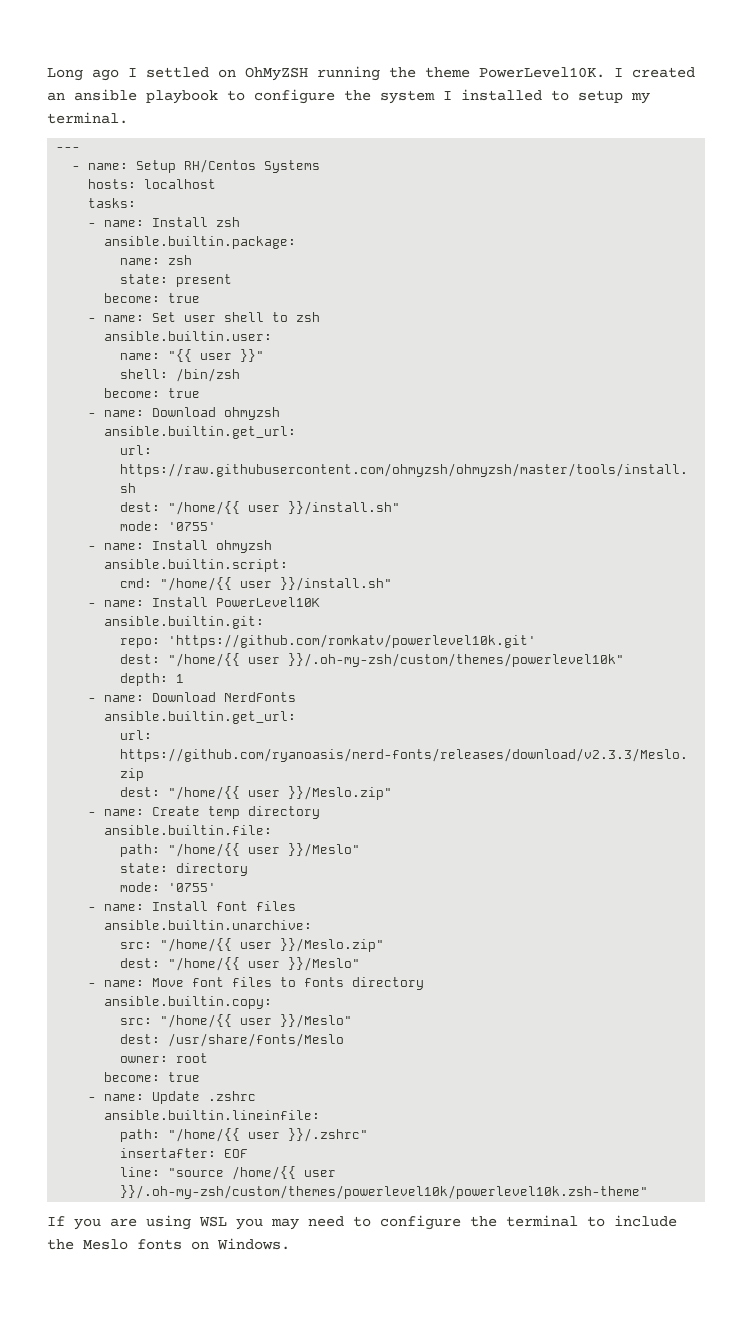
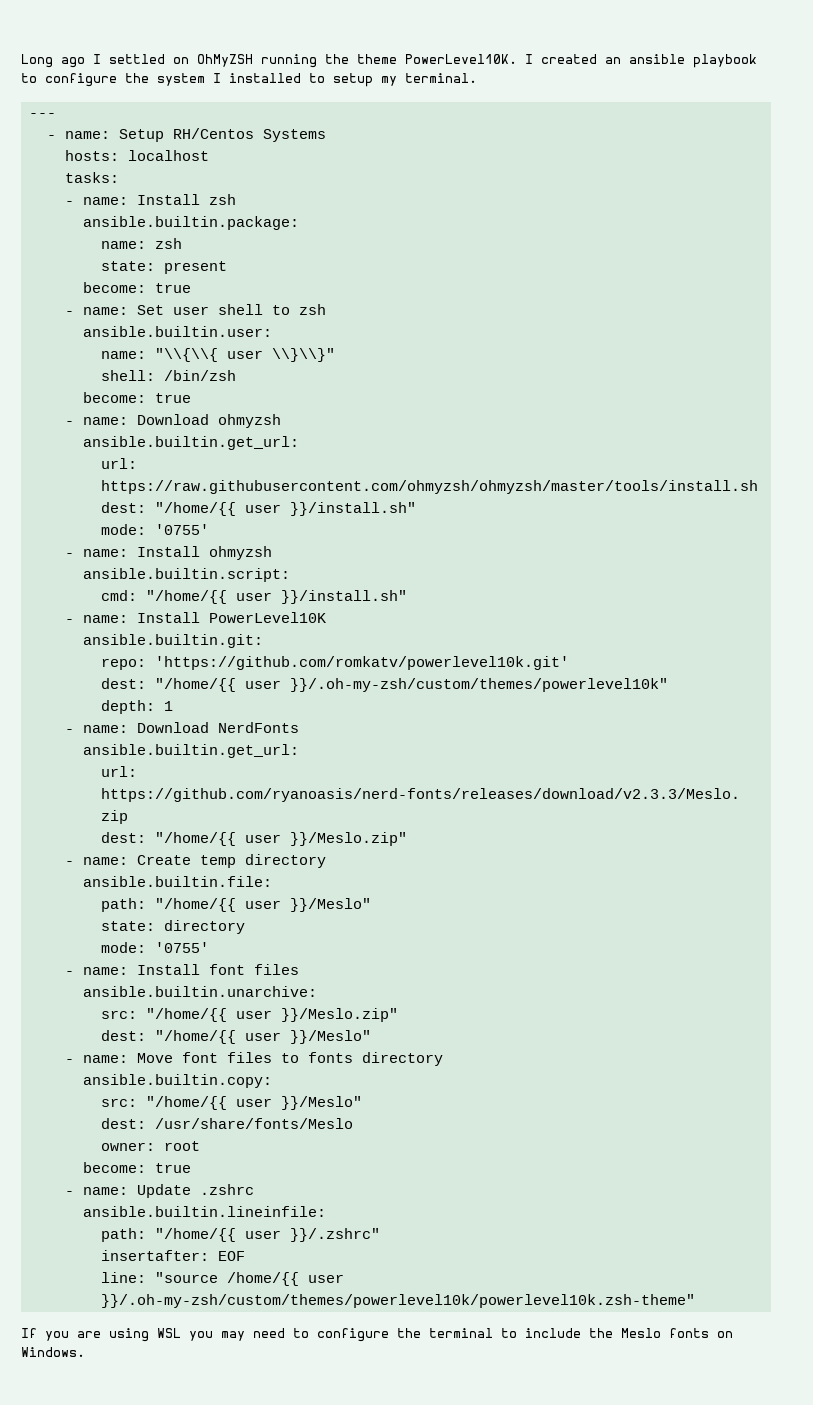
- name: "{{ user }}"
+ name: "\\{\\{ user \\}\\}"

